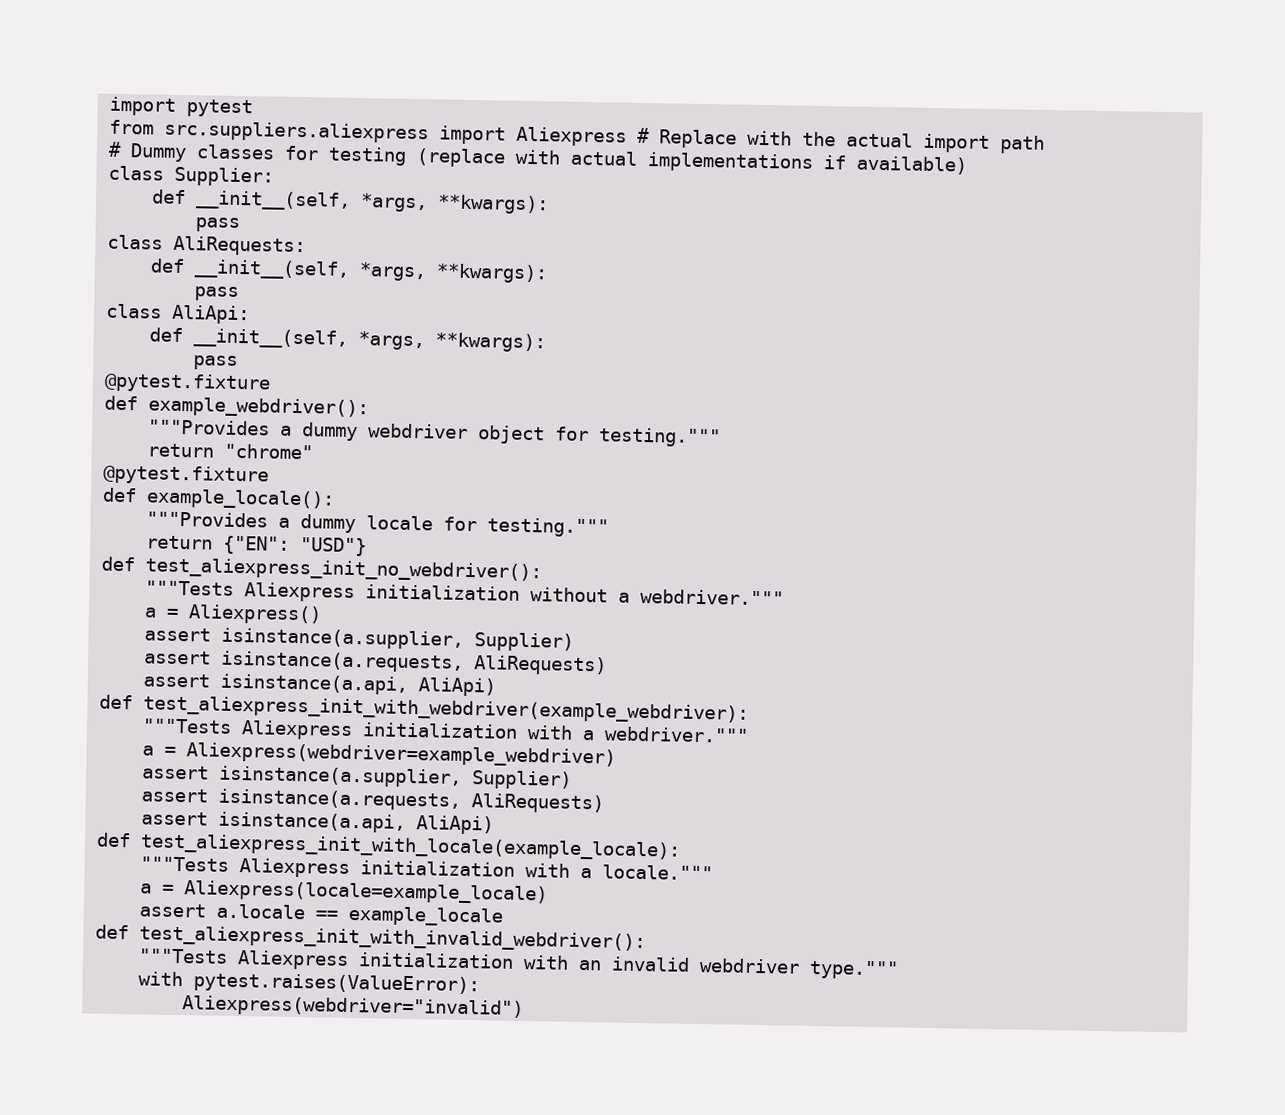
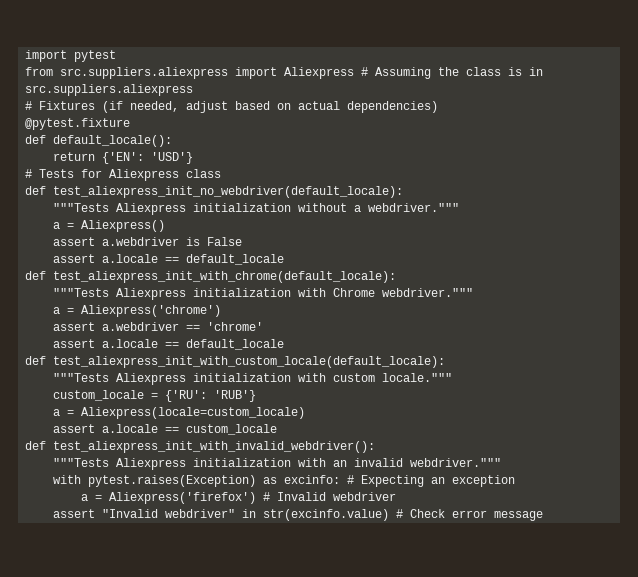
- from src.suppliers.aliexpress import Aliexpress # Replace with the actual import path
- # Dummy classes for testing (replace with actual implementations if available)
- class Supplier:
- def __init__(self, *args, **kwargs):
- pass
- class AliRequests:
- def __init__(self, *args, **kwargs):
- pass
- class AliApi:
- def __init__(self, *args, **kwargs):
- pass
+ from src.suppliers.aliexpress import Aliexpress # Assuming the class is in src.suppliers.aliexpress
+ # Fixtures (if needed, adjust based on actual dependencies)
  @pytest.fixture
- def example_webdriver():
- """Provides a dummy webdriver object for testing."""
- return "chrome"
- @pytest.fixture
- def example_locale():
- """Provides a dummy locale for testing."""
- return {"EN": "USD"}
- def test_aliexpress_init_no_webdriver():
+ def default_locale():
+ return {'EN': 'USD'}
+ # Tests for Aliexpress class
+ def test_aliexpress_init_no_webdriver(default_locale):
  a = Aliexpress()
- assert isinstance(a.supplier, Supplier)
- assert isinstance(a.requests, AliRequests)
- assert isinstance(a.api, AliApi)
- def test_aliexpress_init_with_webdriver(example_webdriver):
- """Tests Aliexpress initialization with a webdriver."""
- a = Aliexpress(webdriver=example_webdriver)
- assert isinstance(a.supplier, Supplier)
- assert isinstance(a.requests, AliRequests)
- assert isinstance(a.api, AliApi)
- def test_aliexpress_init_with_locale(example_locale):
- """Tests Aliexpress initialization with a locale."""
+ assert a.webdriver is False
+ assert a.locale == default_locale
+ def test_aliexpress_init_with_chrome(default_locale):
+ """Tests Aliexpress initialization with Chrome webdriver."""
+ a = Aliexpress('chrome')
+ assert a.webdriver == 'chrome'
+ assert a.locale == default_locale
+ def test_aliexpress_init_with_custom_locale(default_locale):
+ """Tests Aliexpress initialization with custom locale."""
- a = Aliexpress(locale=example_locale)
- assert a.locale == example_locale
+ custom_locale = {'RU': 'RUB'}
+ a = Aliexpress(locale=custom_locale)
+ assert a.locale == custom_locale
- """Tests Aliexpress initialization with an invalid webdriver type."""
- with pytest.raises(ValueError):
- Aliexpress(webdriver="invalid")
+ """Tests Aliexpress initialization with an invalid webdriver."""
+ with pytest.raises(Exception) as excinfo: # Expecting an exception
+ a = Aliexpress('firefox') # Invalid webdriver
+ assert "Invalid webdriver" in str(excinfo.value) # Check error message

